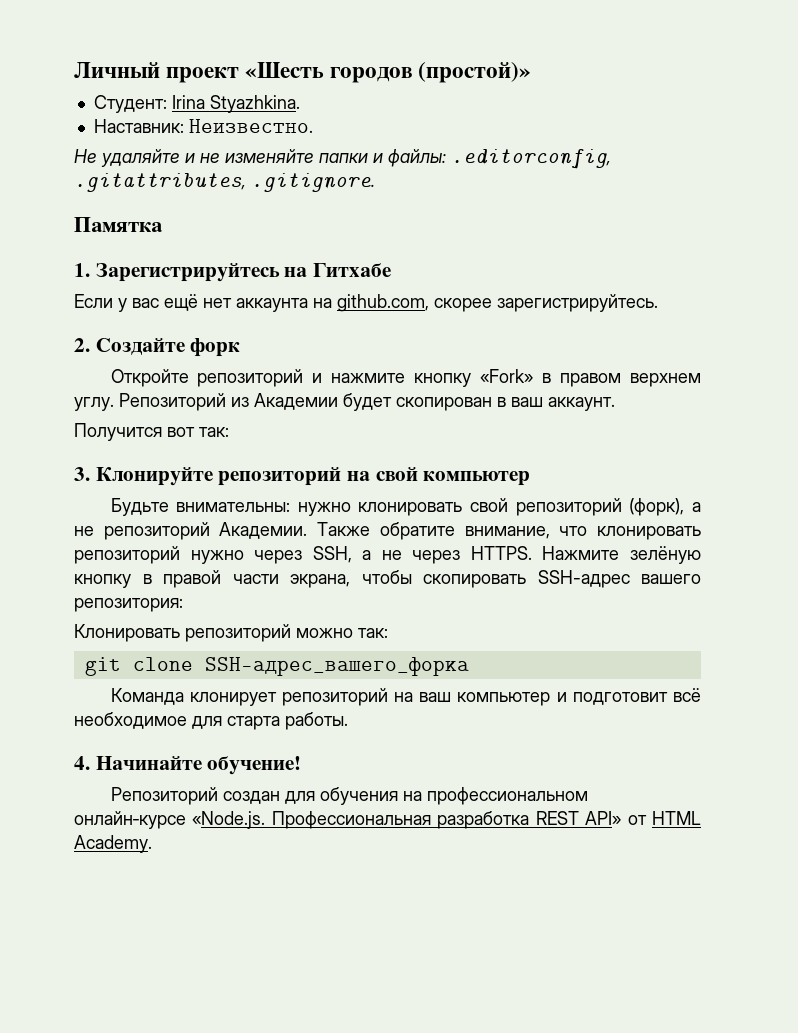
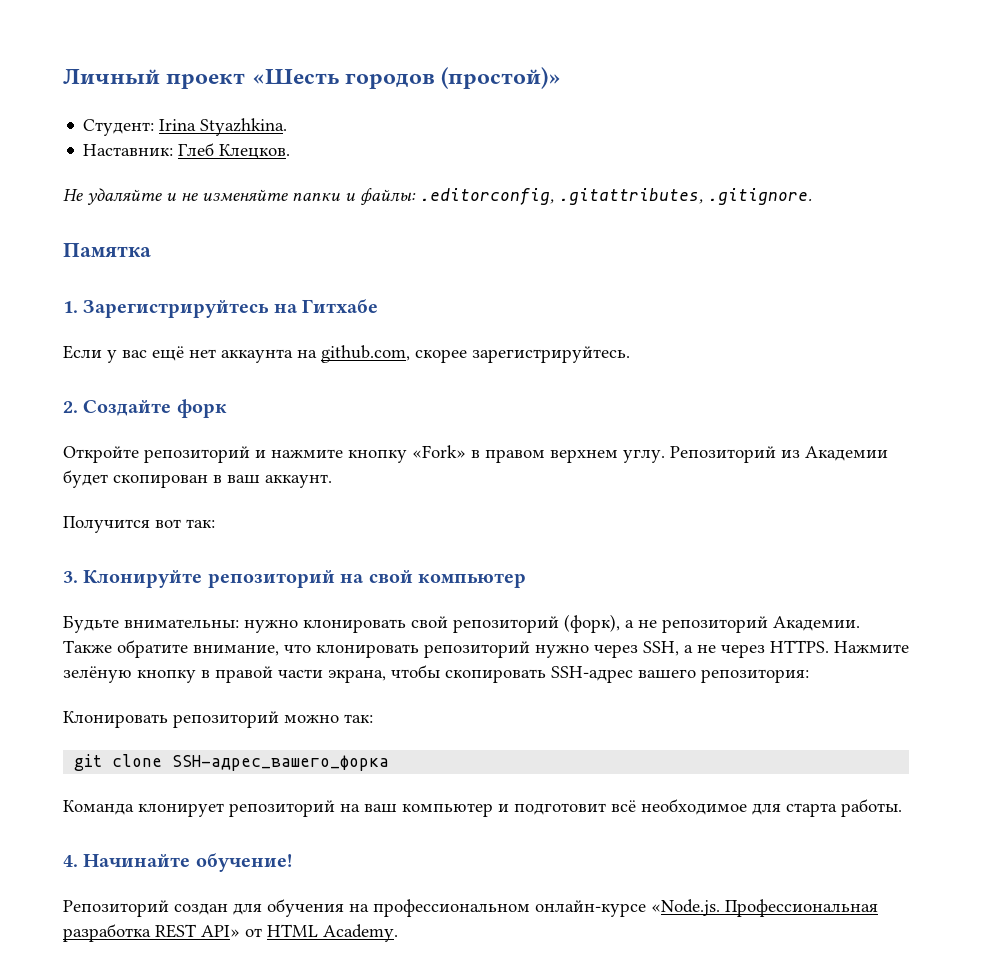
- Наставник: Неизвестно.
+ Наставник: Глеб Клецков.

